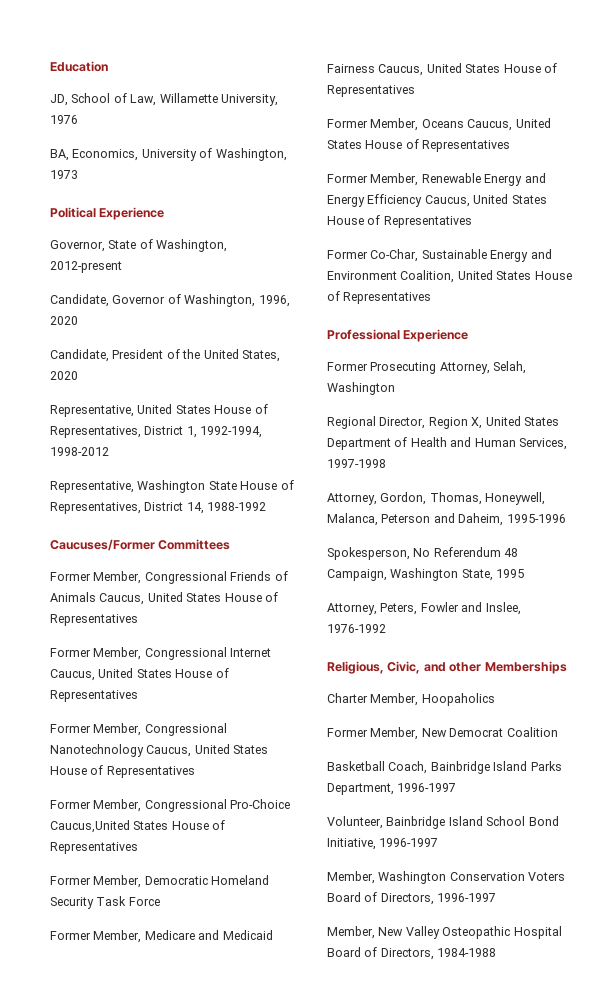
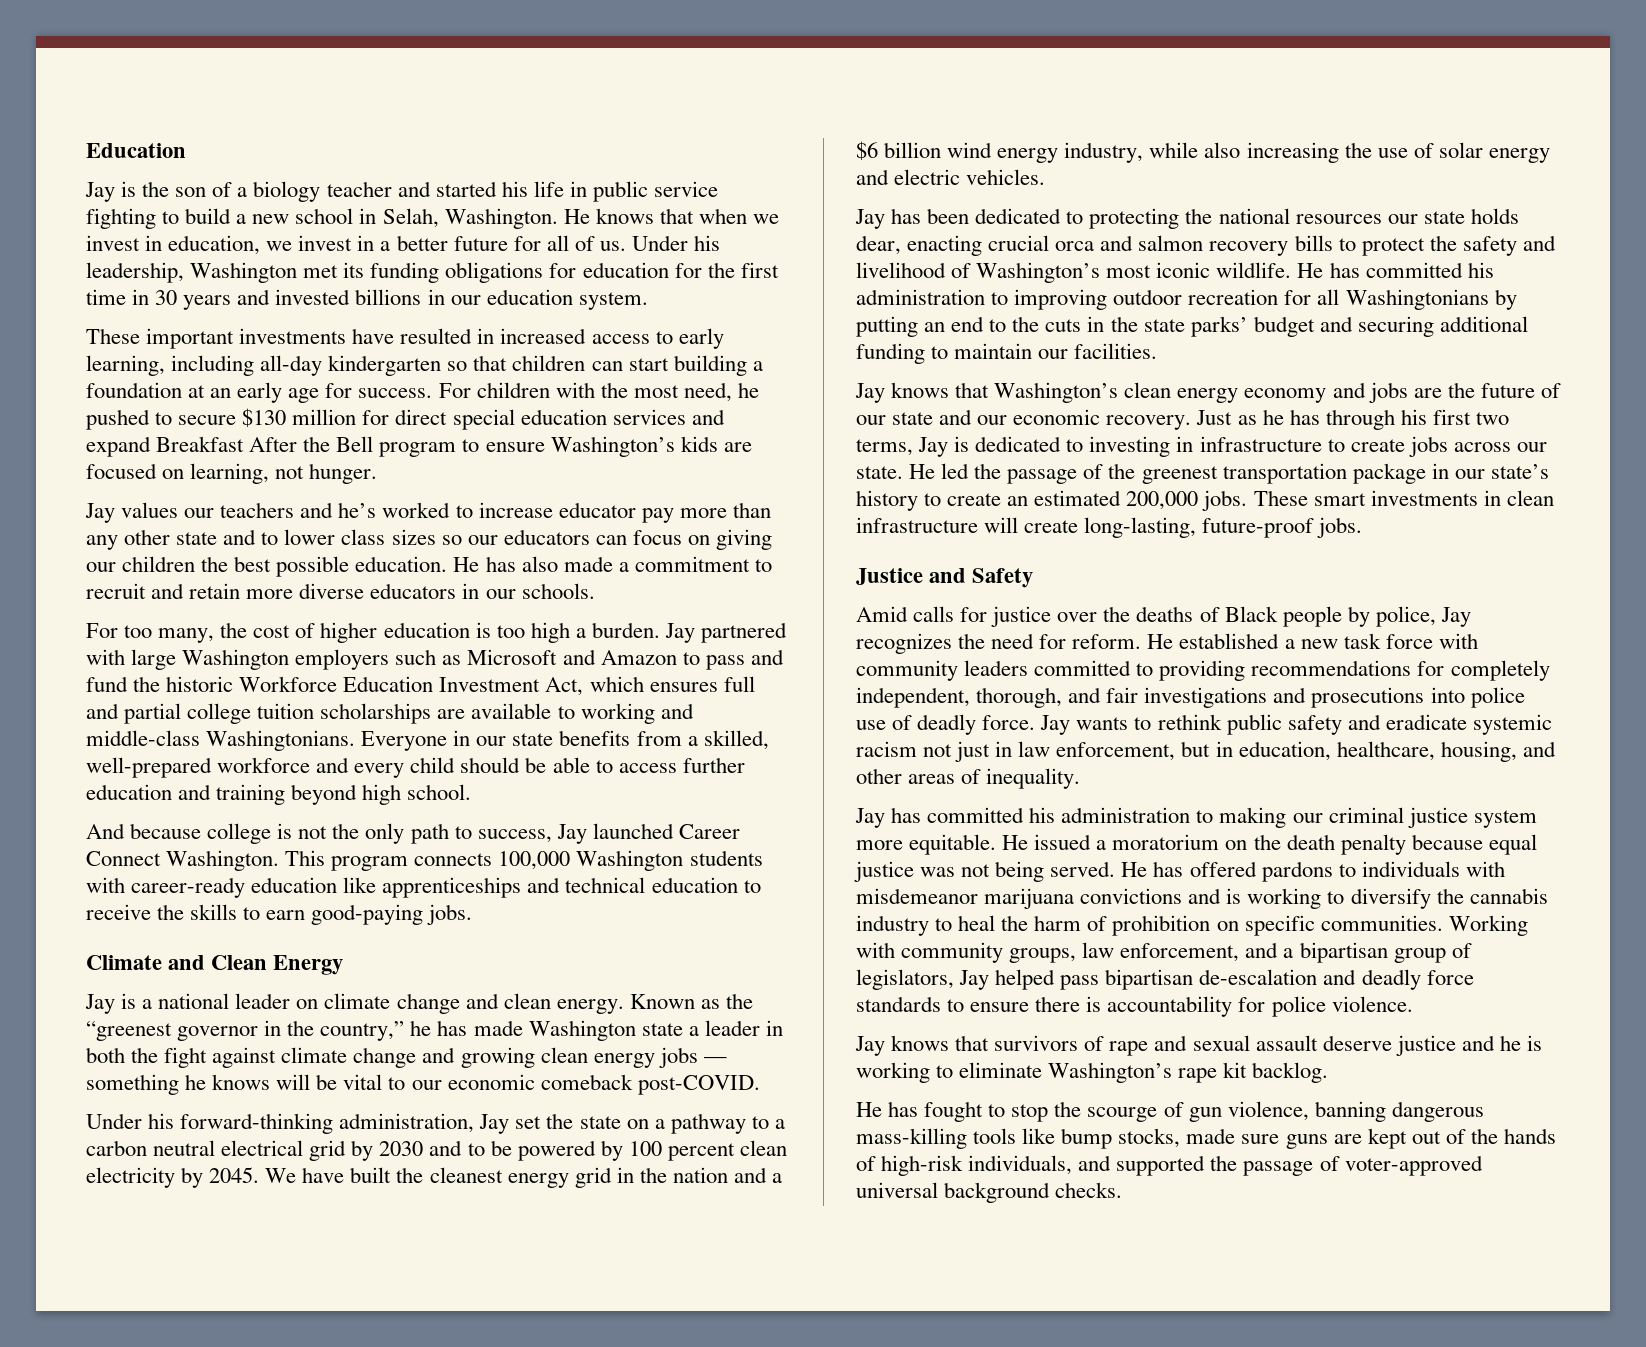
- JD, School of Law, Willamette University, 1976
- BA, Economics, University of Washington, 1973
- Political Experience
- Governor, State of Washington, 2012-present
- Candidate, Governor of Washington, 1996, 2020
- Candidate, President of the United States, 2020
- Representative, United States House of Representatives, District 1, 1992-1994, 1998-2012
- Representative, Washington State House of Representatives, District 14, 1988-1992
- Caucuses/Former Committees
- Former Member, Congressional Friends of Animals Caucus, United States House of Representatives
- Former Member, Congressional Internet Caucus, United States House of Representatives
- Former Member, Congressional Nanotechnology Caucus, United States House of Representatives
- Former Member, Congressional Pro-Choice Caucus,United States House of Representatives
- Former Member, Democratic Homeland Security Task Force
- Former Member, Medicare and Medicaid Fairness Caucus, United States House of Representatives
- Former Member, Oceans Caucus, United States House of Representatives
- Former Member, Renewable Energy and Energy Efficiency Caucus, United States House of Representatives
- Former Co-Char, Sustainable Energy and Environment Coalition, United States House of Representatives
- Professional Experience
- Former Prosecuting Attorney, Selah, Washington
- Regional Director, Region X, United States Department of Health and Human Services, 1997-1998
- Attorney, Gordon, Thomas, Honeywell, Malanca, Peterson and Daheim, 1995-1996
- Spokesperson, No Referendum 48 Campaign, Washington State, 1995
- Attorney, Peters, Fowler and Inslee, 1976-1992
- Religious, Civic, and other Memberships
- Charter Member, Hoopaholics
- Former Member, New Democrat Coalition
- Basketball Coach, Bainbridge Island Parks Department, 1996-1997
- Volunteer, Bainbridge Island School Bond Initiative, 1996-1997
- Member, Washington Conservation Voters Board of Directors, 1996-1997
- Member, New Valley Osteopathic Hospital Board of Directors, 1984-1988
+ Jay is the son of a biology teacher and started his life in public service fighting to build a new school in Selah, Washington. He knows that when we invest in education, we invest in a better future for all of us. Under his leadership, Washington met its funding obligations for education for the first time in 30 years and invested billions in our education system.
+ These important investments have resulted in increased access to early learning, including all-day kindergarten so that children can start building a foundation at an early age for success. For children with the most need, he pushed to secure $130 million for direct special education services and expand Breakfast After the Bell program to ensure Washington’s kids are focused on learning, not hunger.
+ Jay values our teachers and he’s worked to increase educator pay more than any other state and to lower class sizes so our educators can focus on giving our children the best possible education. He has also made a commitment to recruit and retain more diverse educators in our schools.
+ For too many, the cost of higher education is too high a burden. Jay partnered with large Washington employers such as Microsoft and Amazon to pass and fund the historic Workforce Education Investment Act, which ensures full and partial college tuition scholarships are available to working and middle-class Washingtonians. Everyone in our state benefits from a skilled, well-prepared workforce and every child should be able to access further education and training beyond high school.
+ And because college is not the only path to success, Jay launched Career Connect Washington. This program connects 100,000 Washington students with career-ready education like apprenticeships and technical education to receive the skills to earn good-paying jobs.
+ Climate and Clean Energy
+ Jay is a national leader on climate change and clean energy. Known as the “greenest governor in the country,” he has made Washington state a leader in both the fight against climate change and growing clean energy jobs — something he knows will be vital to our economic comeback post-COVID.
+ Under his forward-thinking administration, Jay set the state on a pathway to a carbon neutral electrical grid by 2030 and to be powered by 100 percent clean electricity by 2045. We have built the cleanest energy grid in the nation and a $6 billion wind energy industry, while also increasing the use of solar energy and electric vehicles.
+ Jay has been dedicated to protecting the national resources our state holds dear, enacting crucial orca and salmon recovery bills to protect the safety and livelihood of Washington’s most iconic wildlife. He has committed his administration to improving outdoor recreation for all Washingtonians by putting an end to the cuts in the state parks’ budget and securing additional funding to maintain our facilities.
+ Jay knows that Washington’s clean energy economy and jobs are the future of our state and our economic recovery. Just as he has through his first two terms, Jay is dedicated to investing in infrastructure to create jobs across our state. He led the passage of the greenest transportation package in our state’s history to create an estimated 200,000 jobs. These smart investments in clean infrastructure will create long-lasting, future-proof jobs.
+ Justice and Safety
+ Amid calls for justice over the deaths of Black people by police, Jay recognizes the need for reform. He established a new task force with community leaders committed to providing recommendations for completely independent, thorough, and fair investigations and prosecutions into police use of deadly force. Jay wants to rethink public safety and eradicate systemic racism not just in law enforcement, but in education, healthcare, housing, and other areas of inequality.
+ Jay has committed his administration to making our criminal justice system more equitable. He issued a moratorium on the death penalty because equal justice was not being served. He has offered pardons to individuals with misdemeanor marijuana convictions and is working to diversify the cannabis industry to heal the harm of prohibition on specific communities. Working with community groups, law enforcement, and a bipartisan group of legislators, Jay helped pass bipartisan de-escalation and deadly force standards to ensure there is accountability for police violence.
+ Jay knows that survivors of rape and sexual assault deserve justice and he is working to eliminate Washington’s rape kit backlog.
+ He has fought to stop the scourge of gun violence, banning dangerous mass-killing tools like bump stocks, made sure guns are kept out of the hands of high-risk individuals, and supported the passage of voter-approved universal background checks.

